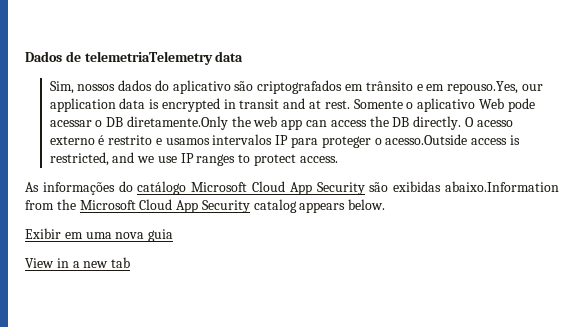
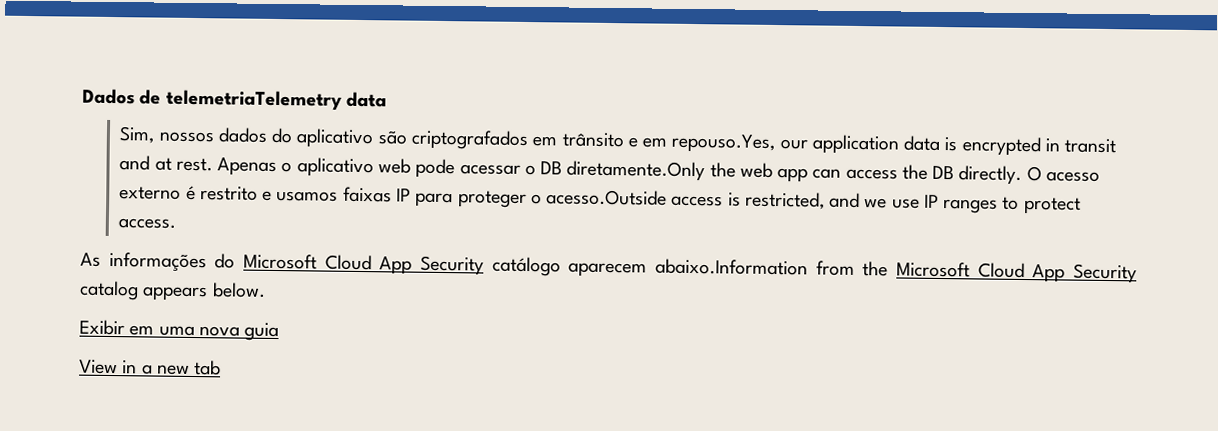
- Somente o aplicativo Web pode acessar o DB diretamente.Only the web app can access the DB directly.
+ Apenas o aplicativo web pode acessar o DB diretamente.Only the web app can access the DB directly.
- O acesso externo é restrito e usamos intervalos IP para proteger o acesso.Outside access is restricted, and we use IP ranges to protect access.
+ O acesso externo é restrito e usamos faixas IP para proteger o acesso.Outside access is restricted, and we use IP ranges to protect access.
- As informações do catálogo Microsoft Cloud App Security são exibidas abaixo.Information from the Microsoft Cloud App Security catalog appears below.
+ As informações do Microsoft Cloud App Security catálogo aparecem abaixo.Information from the Microsoft Cloud App Security catalog appears below.

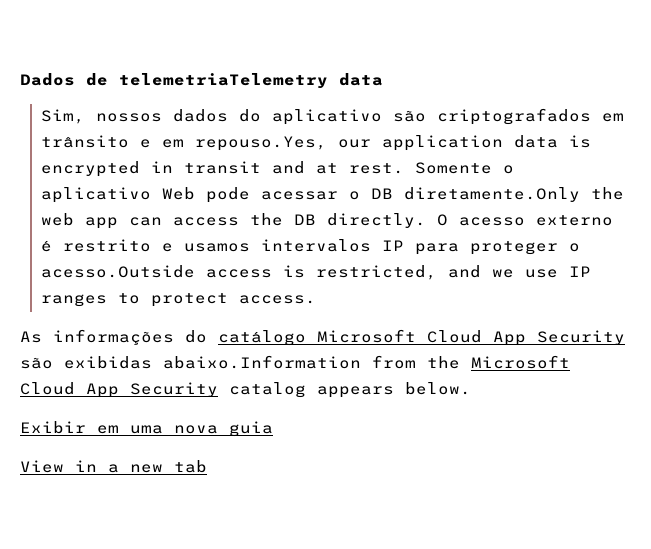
- Apenas o aplicativo web pode acessar o DB diretamente.Only the web app can access the DB directly.
+ Somente o aplicativo Web pode acessar o DB diretamente.Only the web app can access the DB directly.
- O acesso externo é restrito e usamos faixas IP para proteger o acesso.Outside access is restricted, and we use IP ranges to protect access.
+ O acesso externo é restrito e usamos intervalos IP para proteger o acesso.Outside access is restricted, and we use IP ranges to protect access.
- As informações do Microsoft Cloud App Security catálogo aparecem abaixo.Information from the Microsoft Cloud App Security catalog appears below.
+ As informações do catálogo Microsoft Cloud App Security são exibidas abaixo.Information from the Microsoft Cloud App Security catalog appears below.

